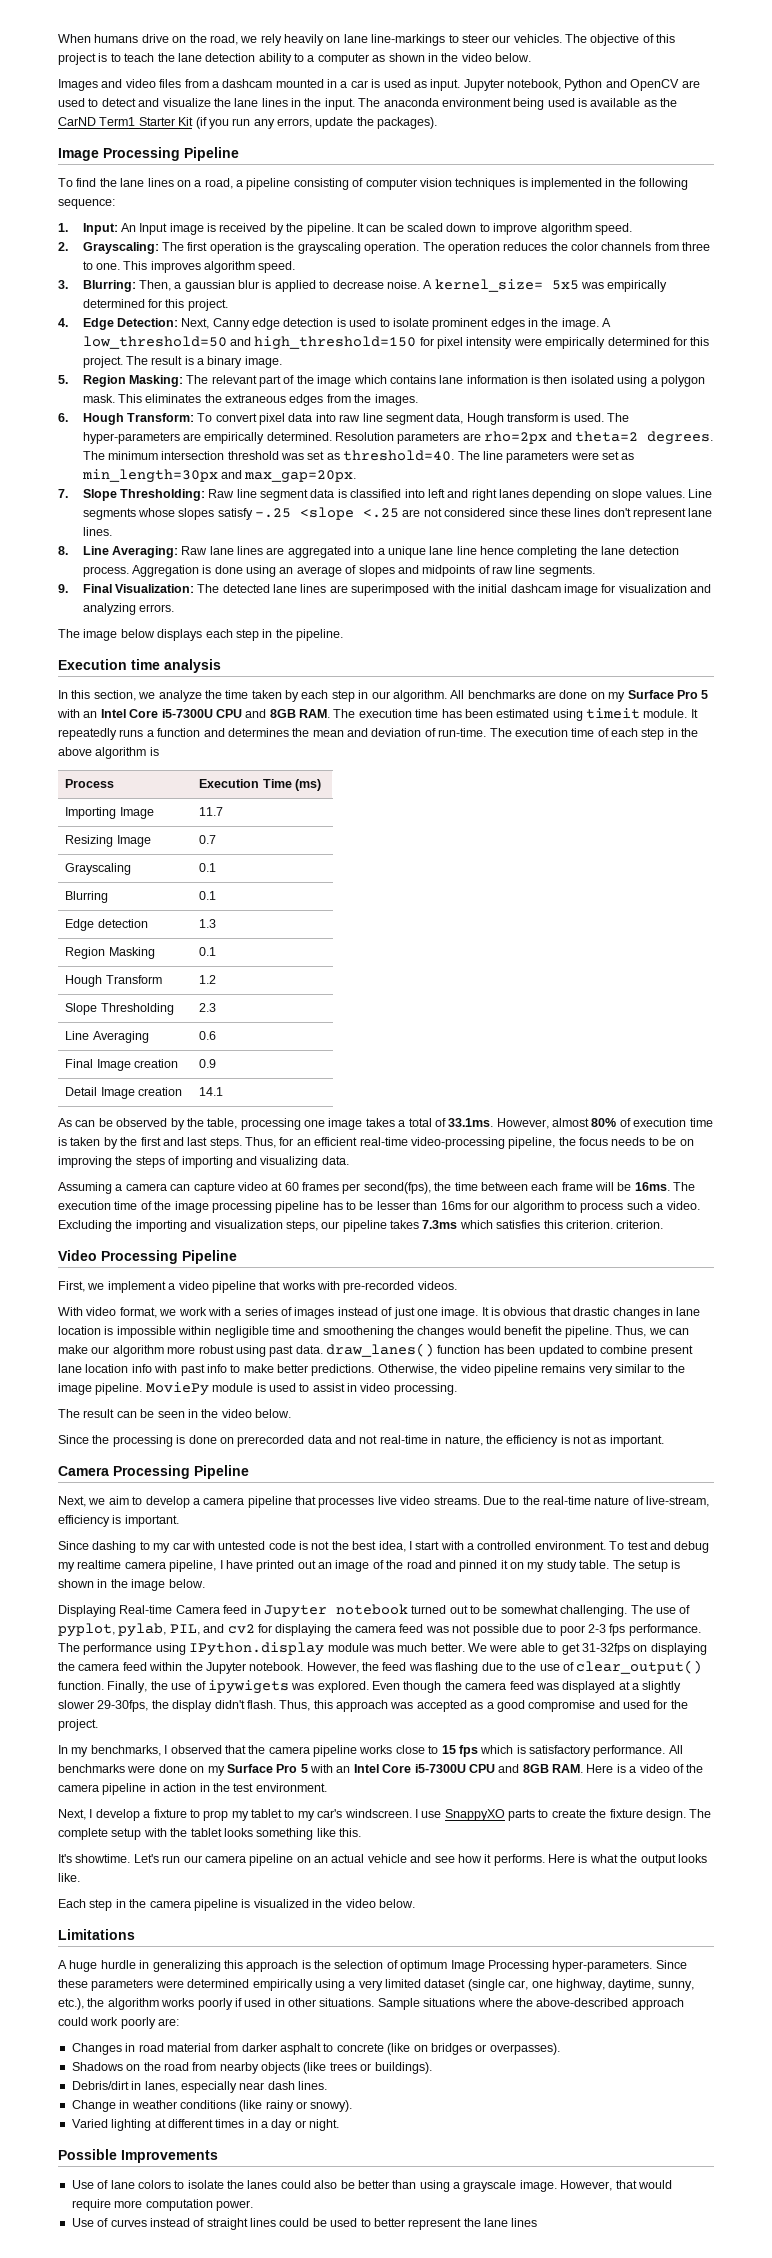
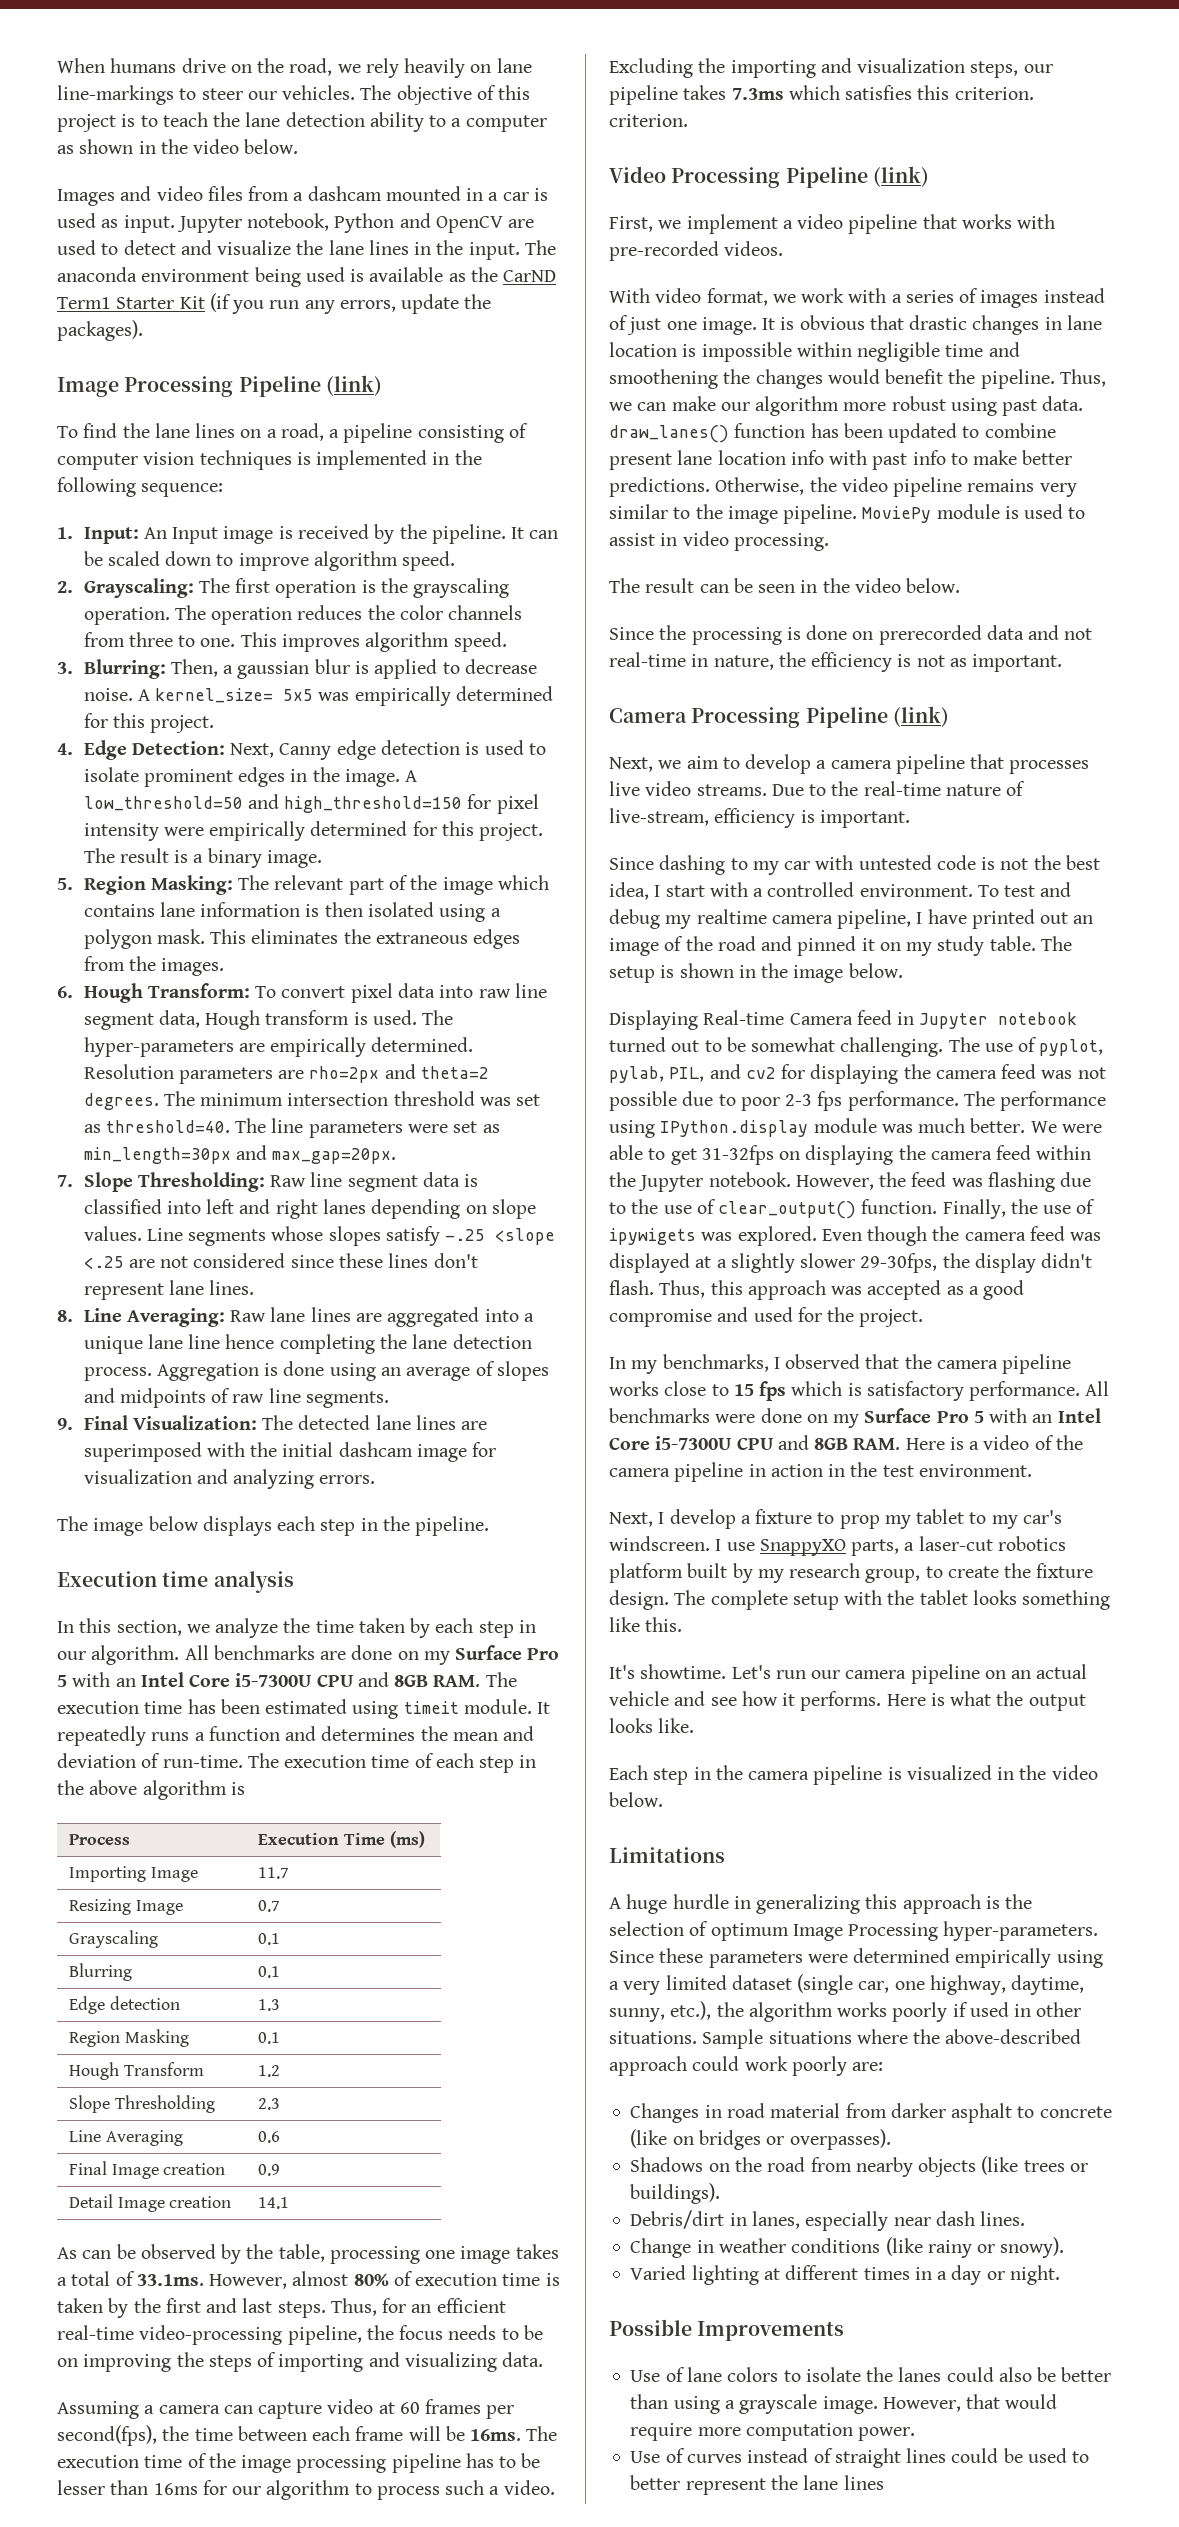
- Image Processing Pipeline
+ Image Processing Pipeline (link)
- Video Processing Pipeline
+ Video Processing Pipeline (link)
- Camera Processing Pipeline
+ Camera Processing Pipeline (link)
- I use SnappyXO parts to create the fixture design.
+ I use SnappyXO parts, a laser-cut robotics platform built by my research group, to create the fixture design.

